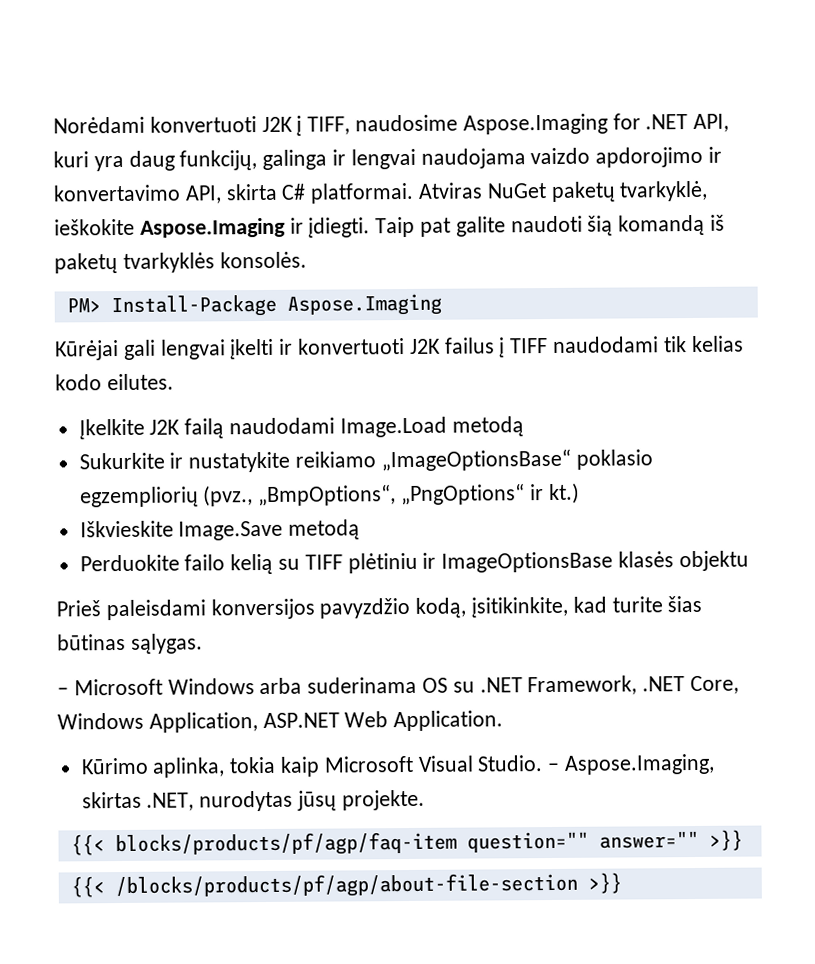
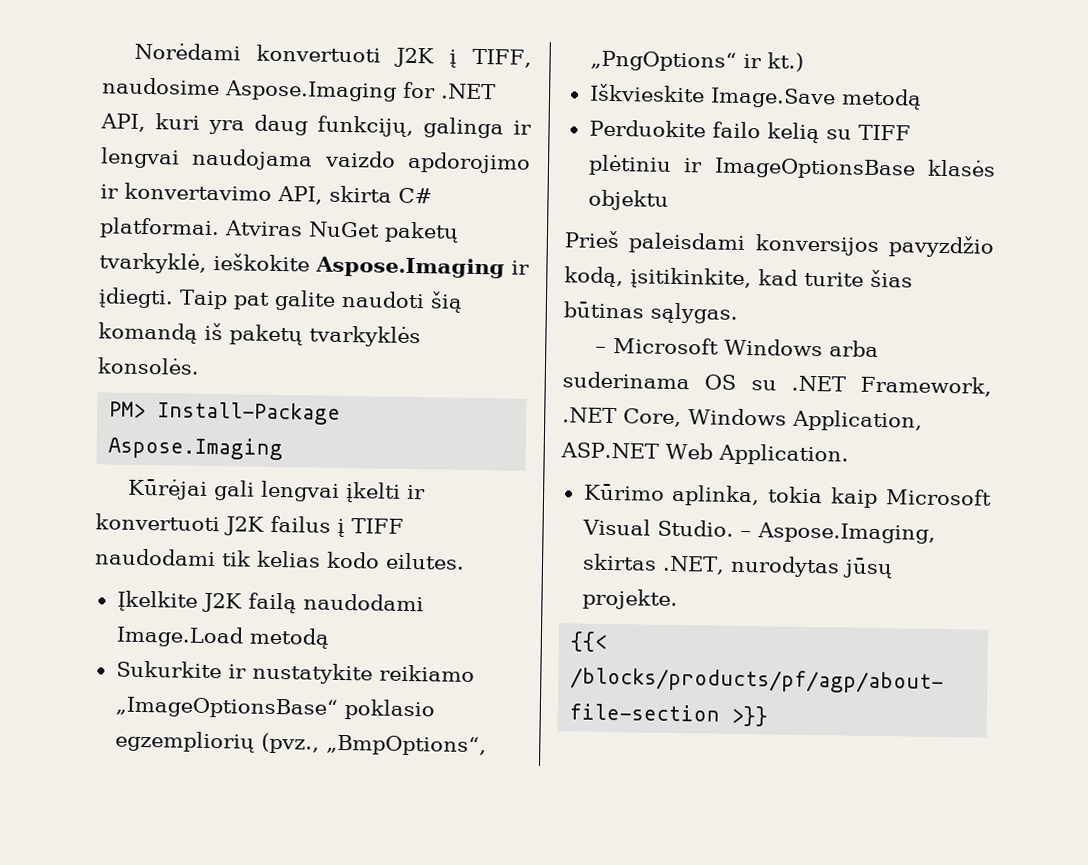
- {{< blocks/products/pf/agp/faq-item question="" answer="" >}}

